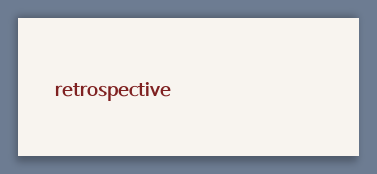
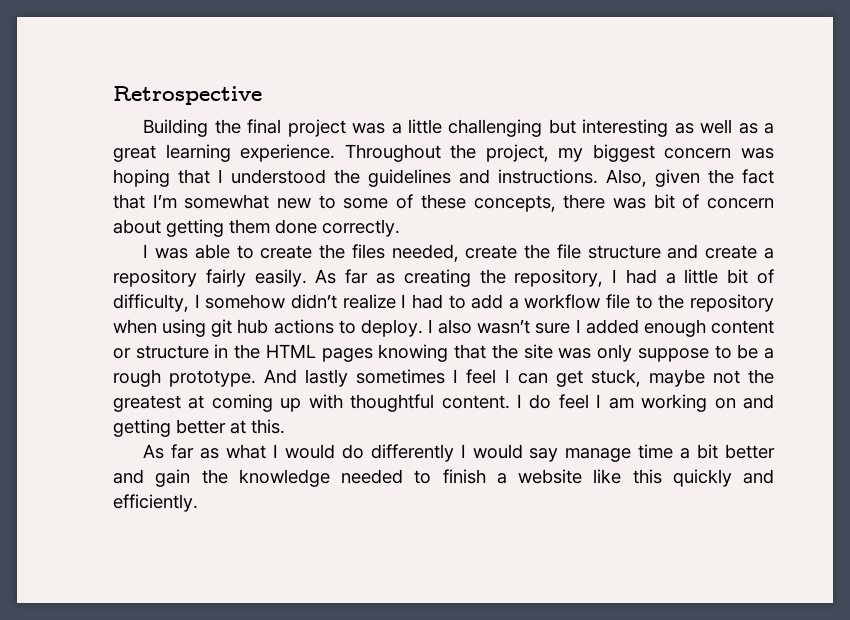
- retrospective
+ Retrospective
+ Building the final project was a little challenging but interesting as well as a great learning experience. Throughout the project, my biggest concern was hoping that I understood the guidelines and instructions. Also, given the fact that I’m somewhat new to some of these concepts, there was bit of concern about getting them done correctly.
+ I was able to create the files needed, create the file structure and create a repository fairly easily. As far as creating the repository, I had a little bit of difficulty, I somehow didn’t realize I had to add a workflow file to the repository when using git hub actions to deploy. I also wasn’t sure I added enough content or structure in the HTML pages knowing that the site was only suppose to be a rough prototype. And lastly sometimes I feel I can get stuck, maybe not the greatest at coming up with thoughtful content. I do feel I am working on and getting better at this.
+ As far as what I would do differently I would say manage time a bit better and gain the knowledge needed to finish a website like this quickly and efficiently.

